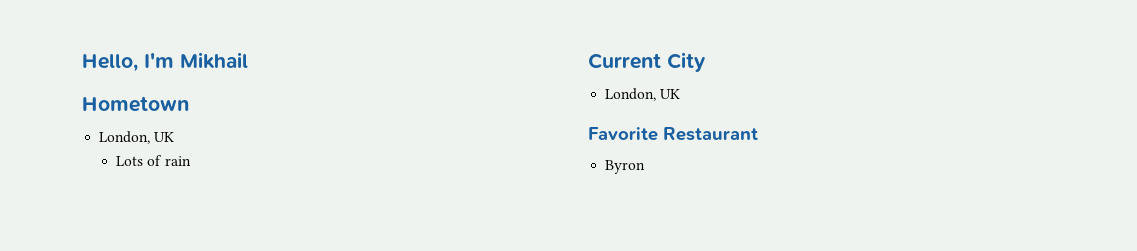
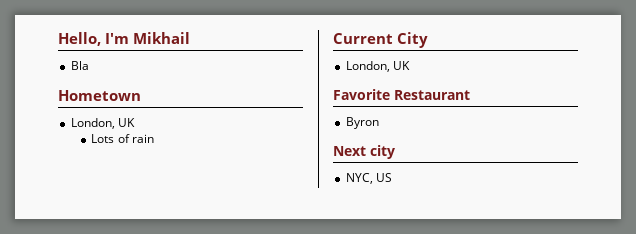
+ Bla
+ Next city
+ NYC, US

